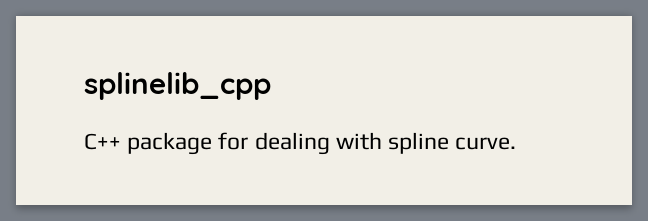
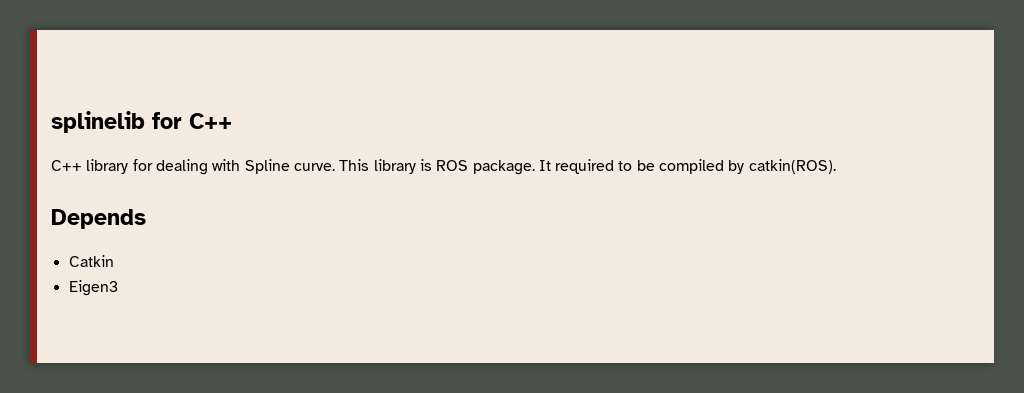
- splinelib_cpp
- C++ package for dealing with spline curve.
+ splinelib for C++
+ C++ library for dealing with Spline curve. This library is ROS package. It required to be compiled by catkin(ROS).
+ Depends
+ Catkin
+ Eigen3

